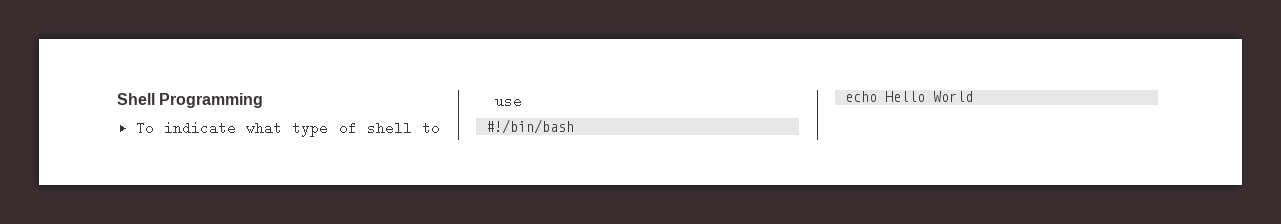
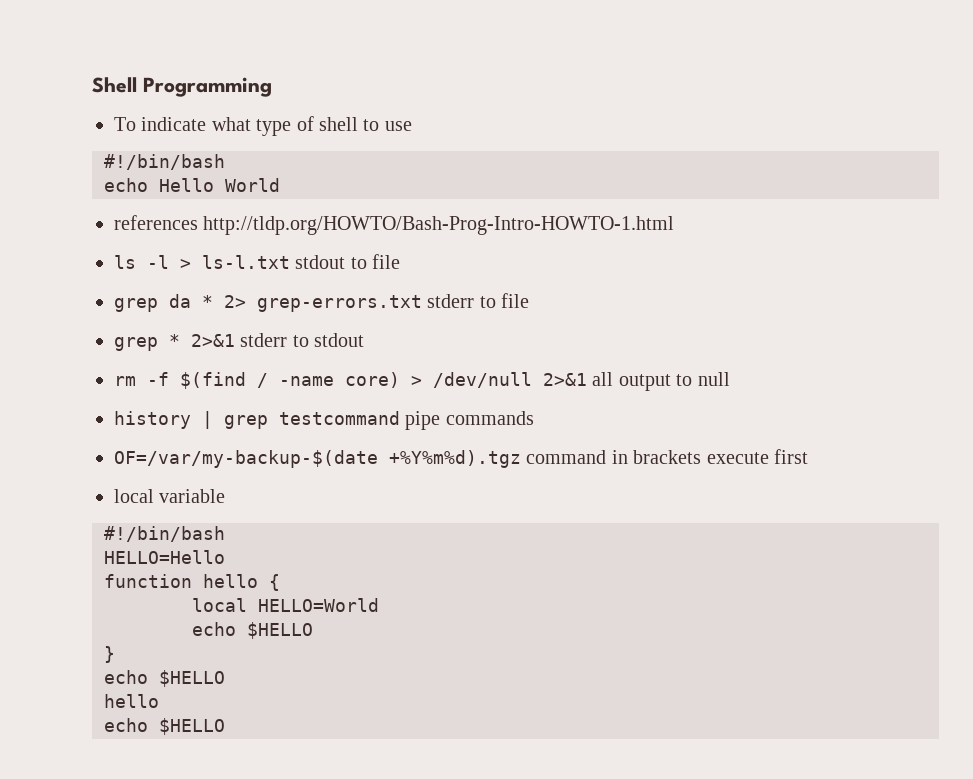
+ references http://tldp.org/HOWTO/Bash-Prog-Intro-HOWTO-1.html
+ ls -l > ls-l.txt stdout to file
+ grep da * 2> grep-errors.txt stderr to file
+ grep * 2>&1 stderr to stdout
+ rm -f $(find / -name core) > /dev/null 2>&1 all output to null
+ history | grep testcommand pipe commands
+ OF=/var/my-backup-$(date +%Y%m%d).tgz command in brackets execute first
+ local variable
+ #!/bin/bash
+ HELLO=Hello
+ function hello {
+ local HELLO=World
+ echo $HELLO
+ }
+ echo $HELLO
+ hello
+ echo $HELLO

